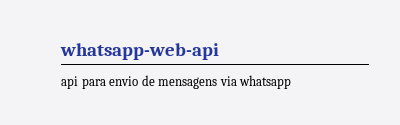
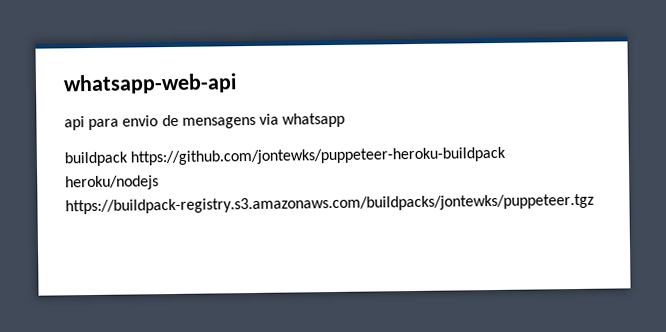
+ buildpack https://github.com/jontewks/puppeteer-heroku-buildpack heroku/nodejs https://buildpack-registry.s3.amazonaws.com/buildpacks/jontewks/puppeteer.tgz

